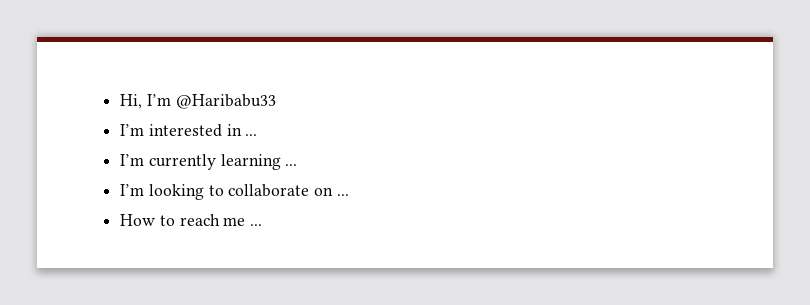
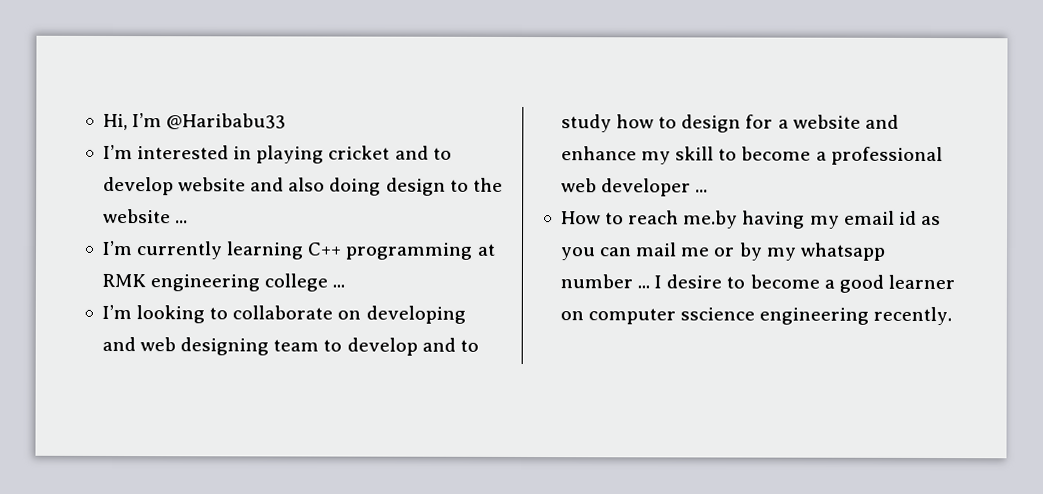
- I’m interested in ...
- I’m currently learning ...
+ I’m interested in playing cricket and to develop website and also doing design to the website ...
+ I’m currently learning C++ programming at RMK engineering college ...
- I’m looking to collaborate on ...
- How to reach me ...
+ I’m looking to collaborate on developing and web designing team to develop and to study how to design for a website and enhance my skill to become a professional web developer ...
+ How to reach me.by having my email id as you can mail me or by my whatsapp number ... I desire to become a good learner on computer sscience engineering recently.

